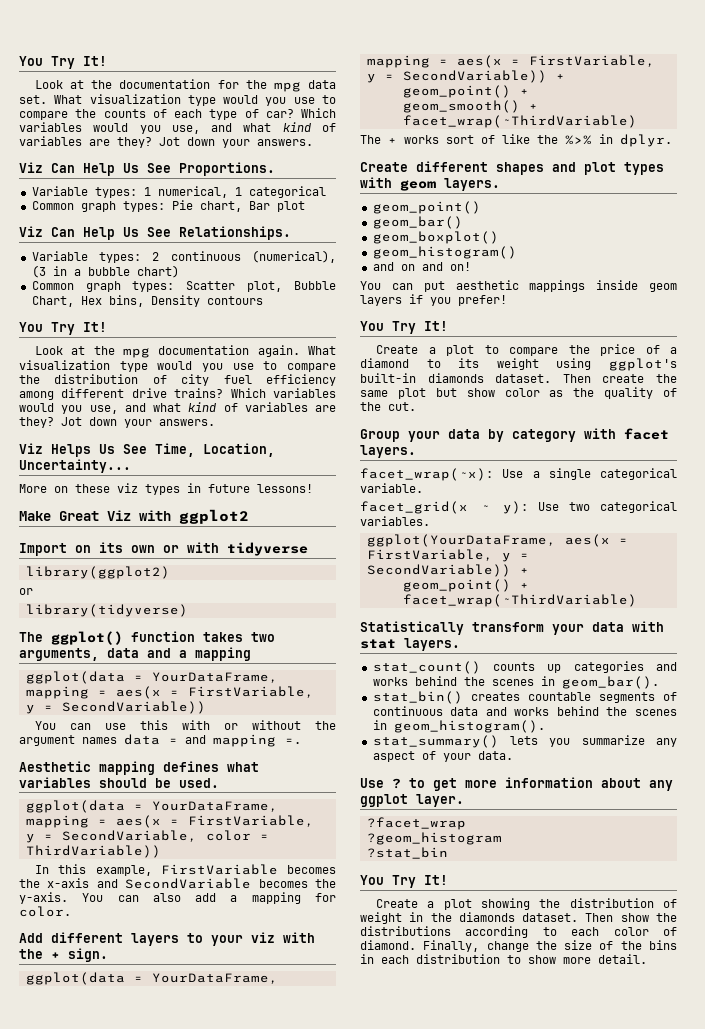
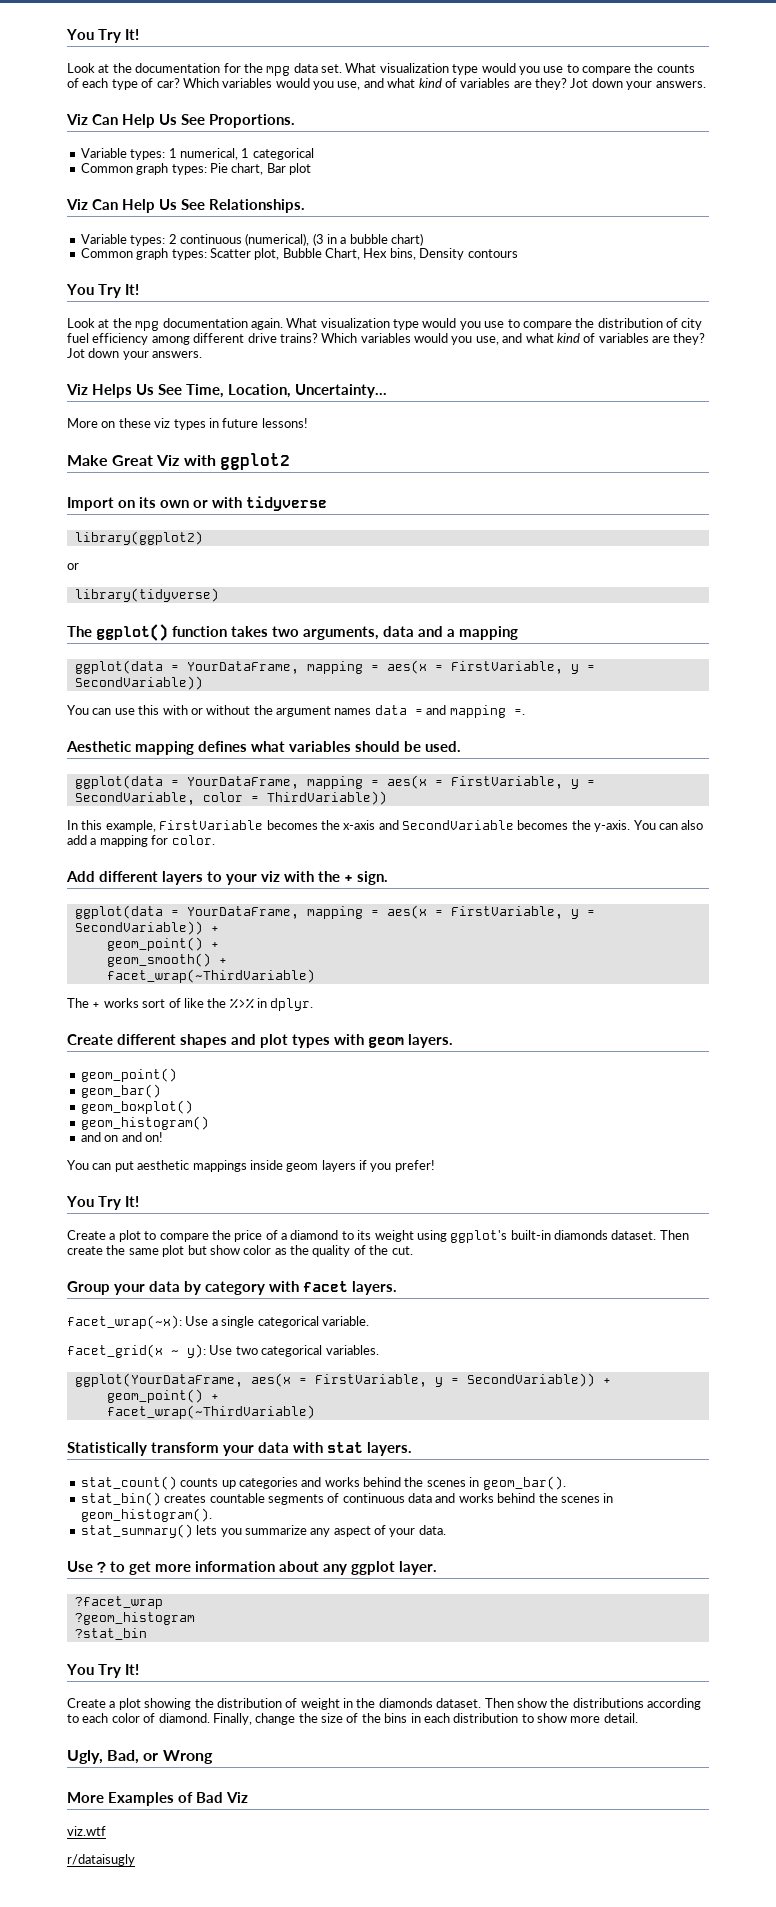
+ Ugly, Bad, or Wrong
+ More Examples of Bad Viz
+ viz.wtf
+ r/dataisugly

